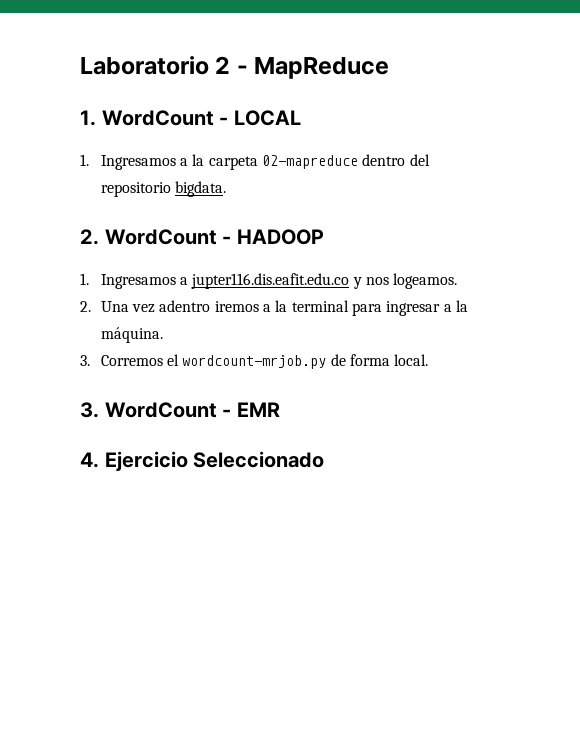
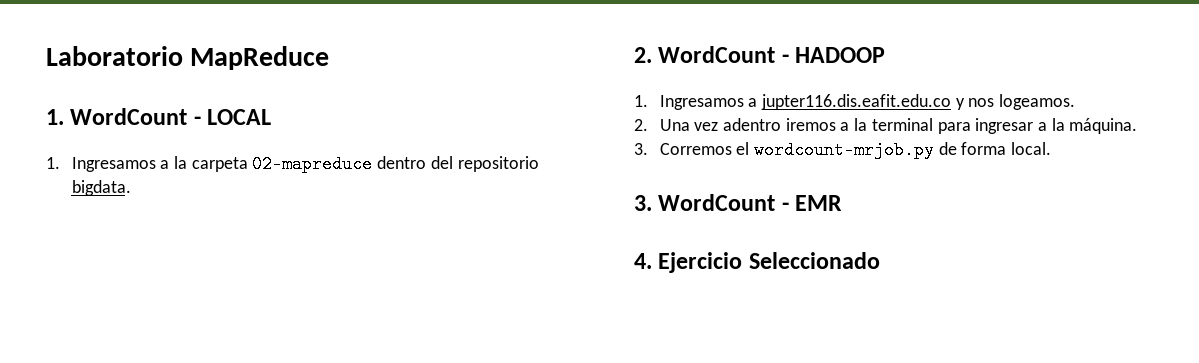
- Laboratorio 2 - MapReduce
+ Laboratorio MapReduce

